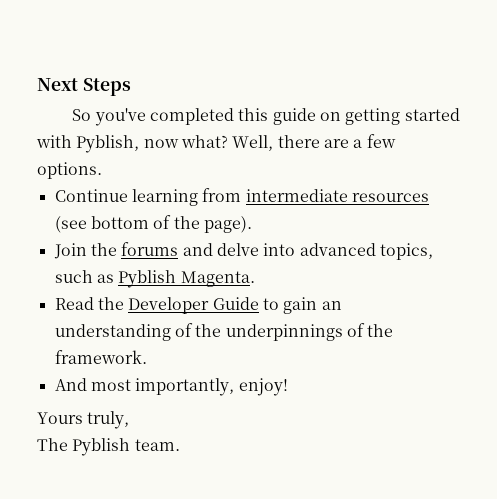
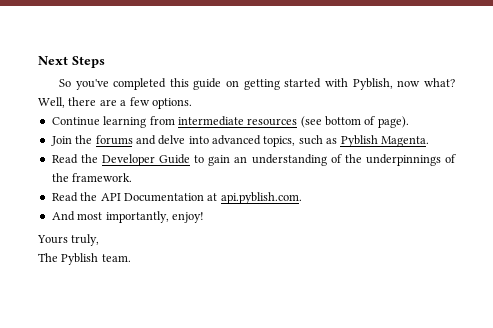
- Continue learning from intermediate resources (see bottom of the page).
+ Continue learning from intermediate resources (see bottom of page).
+ Read the API Documentation at api.pyblish.com.

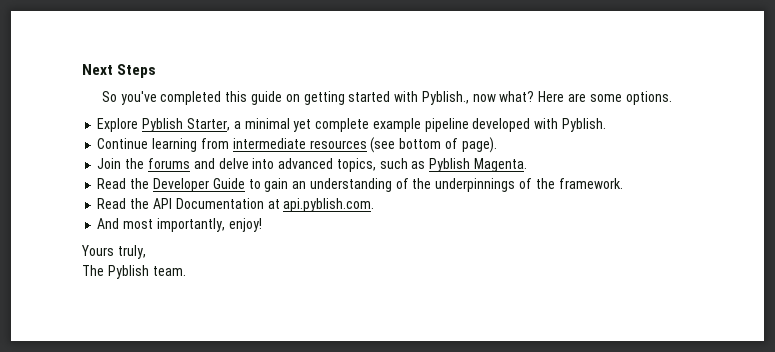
- So you've completed this guide on getting started with Pyblish, now what?
+ So you've completed this guide on getting started with Pyblish., now what?
- Well, there are a few options.
+ Here are some options.
+ Explore Pyblish Starter, a minimal yet complete example pipeline developed with Pyblish.

